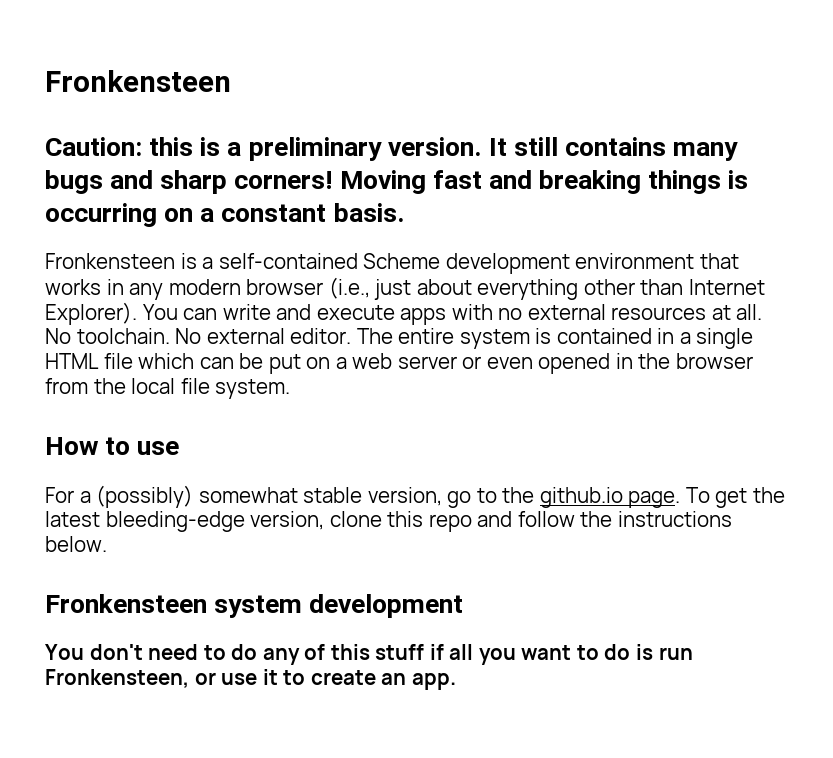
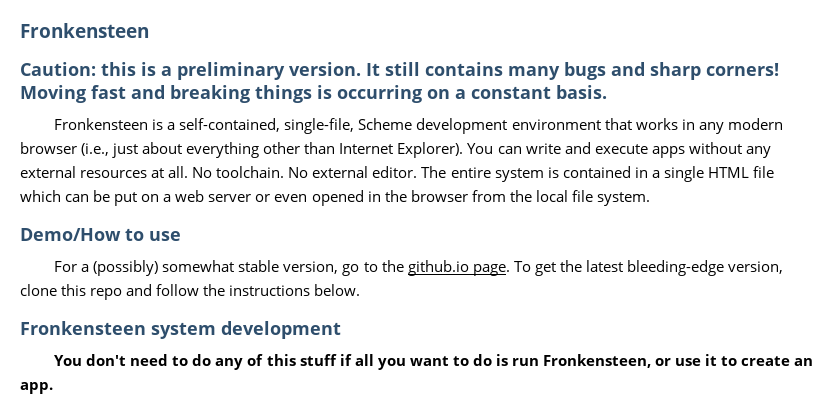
- Fronkensteen is a self-contained Scheme development environment that works in any modern browser (i.e., just about everything other than Internet Explorer).
+ Fronkensteen is a self-contained, single-file, Scheme development environment that works in any modern browser (i.e., just about everything other than Internet Explorer).
- You can write and execute apps with no external resources at all.
+ You can write and execute apps without any external resources at all.
- How to use
+ Demo/How to use

